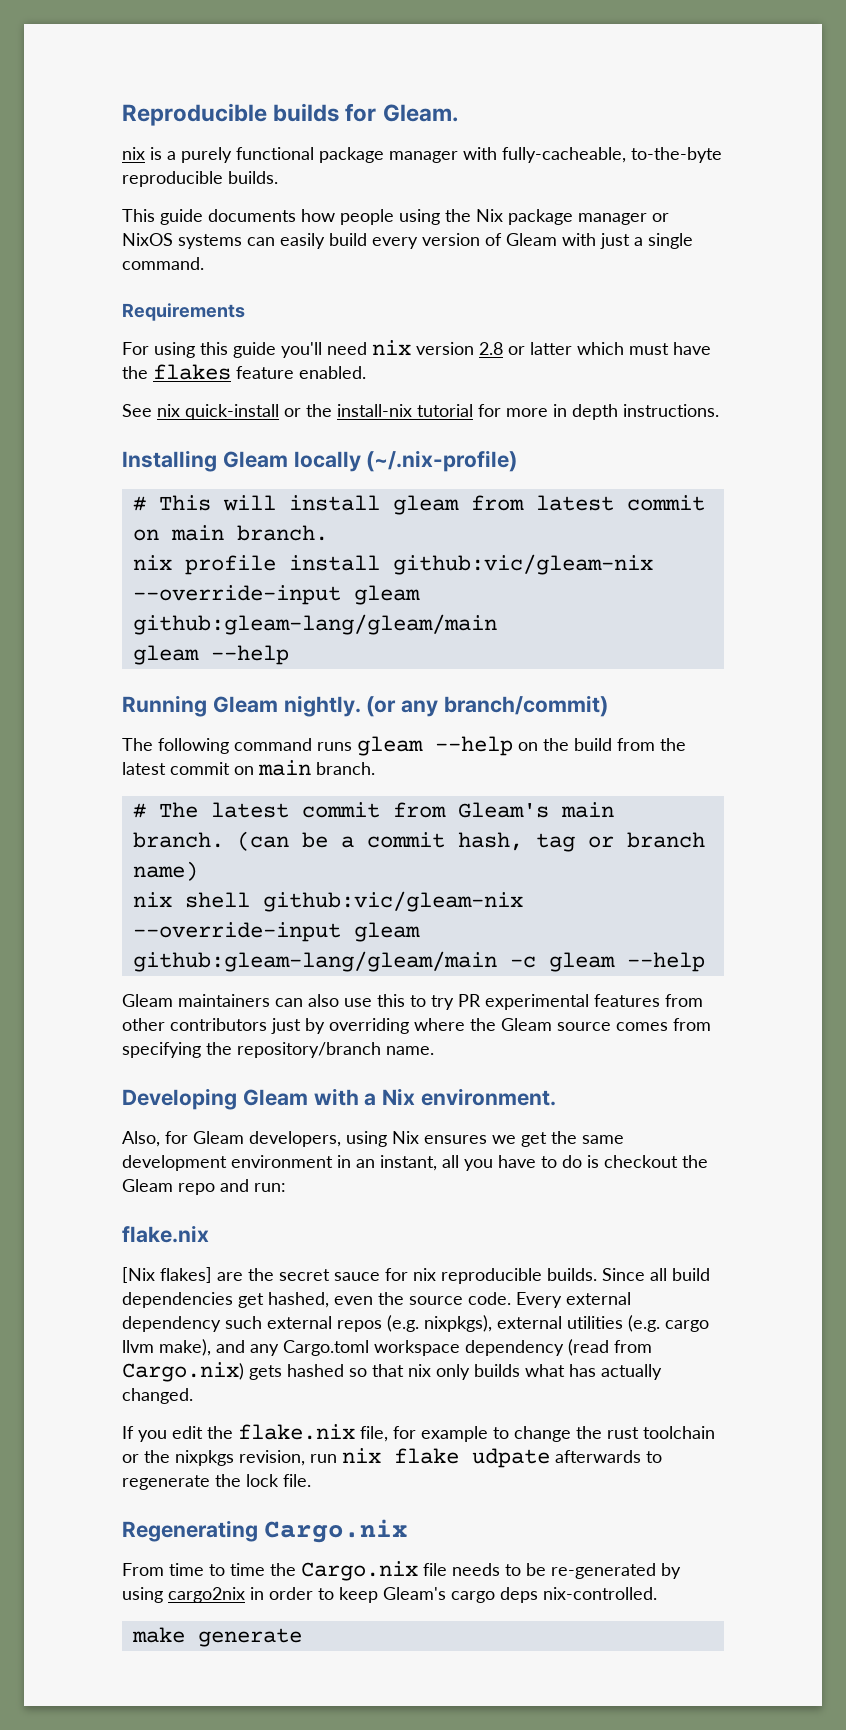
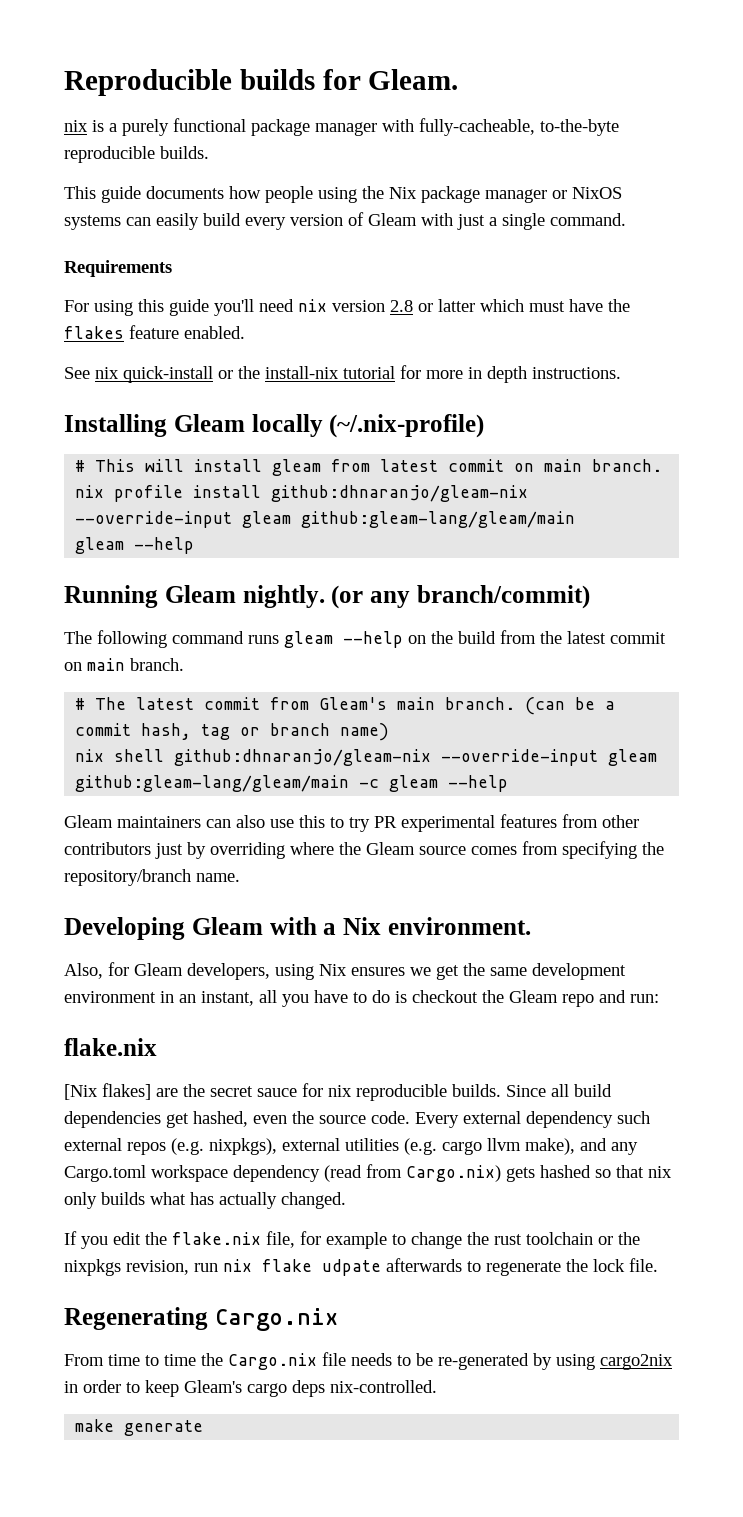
- nix profile install github:vic/gleam-nix --override-input gleam github:gleam-lang/gleam/main
+ nix profile install github:dhnaranjo/gleam-nix --override-input gleam github:gleam-lang/gleam/main
- nix shell github:vic/gleam-nix --override-input gleam github:gleam-lang/gleam/main -c gleam --help
+ nix shell github:dhnaranjo/gleam-nix --override-input gleam github:gleam-lang/gleam/main -c gleam --help

